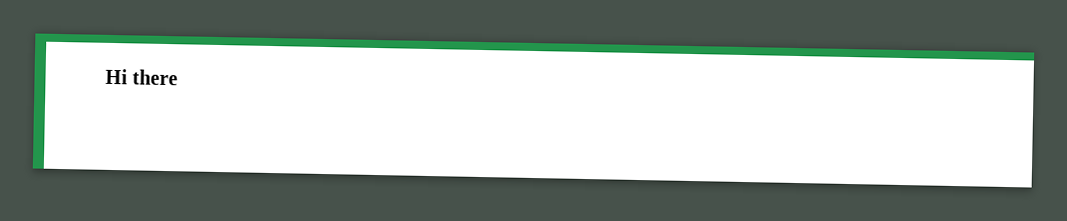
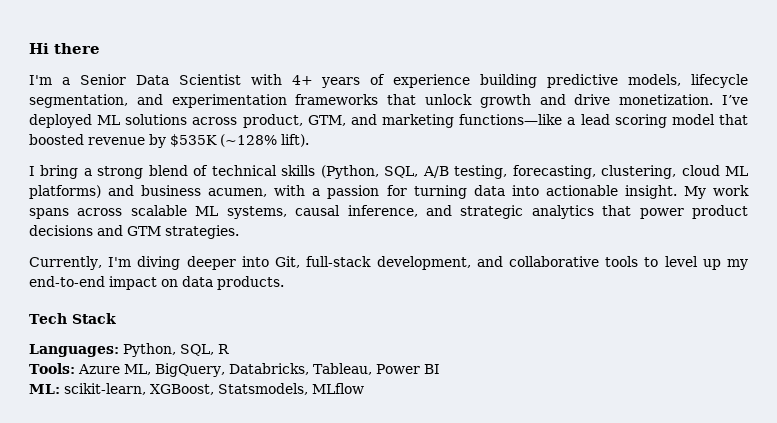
+ I'm a Senior Data Scientist with 4+ years of experience building predictive models, lifecycle segmentation, and experimentation frameworks that unlock growth and drive monetization. I’ve deployed ML solutions across product, GTM, and marketing functions—like a lead scoring model that boosted revenue by $535K (~128% lift).
+ I bring a strong blend of technical skills (Python, SQL, A/B testing, forecasting, clustering, cloud ML platforms) and business acumen, with a passion for turning data into actionable insight. My work spans across scalable ML systems, causal inference, and strategic analytics that power product decisions and GTM strategies.
+ Currently, I'm diving deeper into Git, full-stack development, and collaborative tools to level up my end-to-end impact on data products.
+ Tech Stack
+ Languages: Python, SQL, R
+ Tools: Azure ML, BigQuery, Databricks, Tableau, Power BI
+ ML: scikit-learn, XGBoost, Statsmodels, MLflow

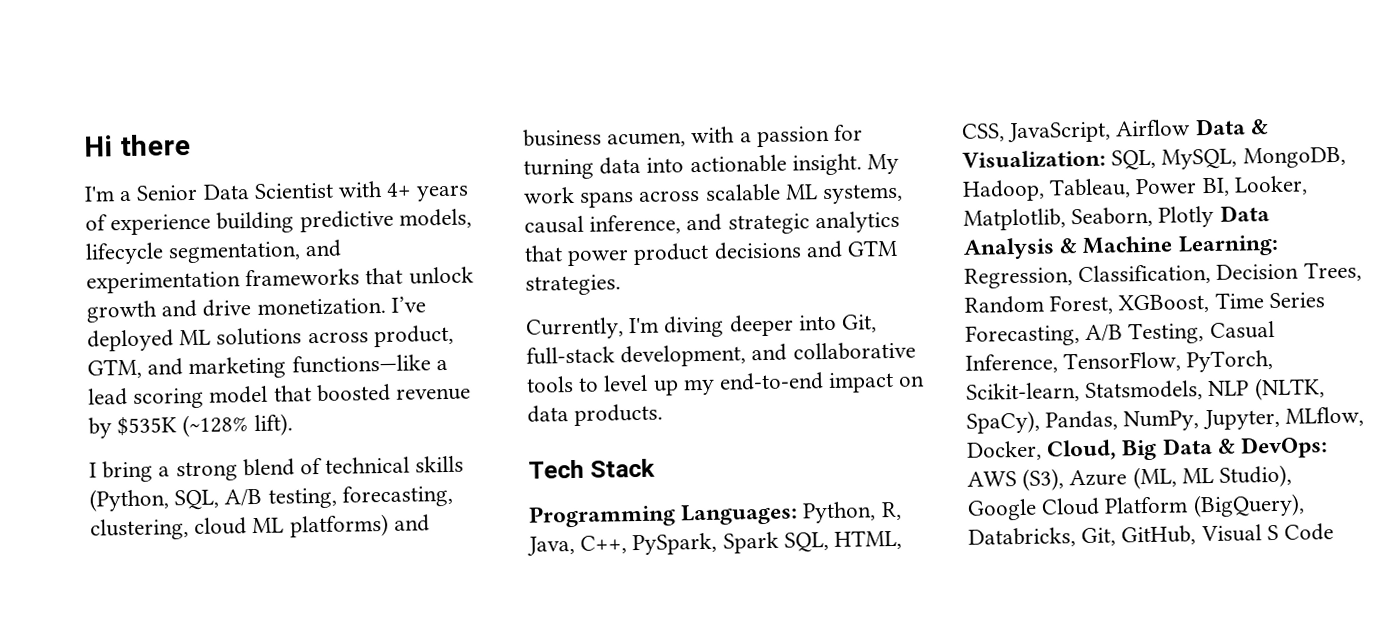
- Languages: Python, SQL, R
- Tools: Azure ML, BigQuery, Databricks, Tableau, Power BI
- ML: scikit-learn, XGBoost, Statsmodels, MLflow
+ Programming Languages: Python, R, Java, C++, PySpark, Spark SQL, HTML, CSS, JavaScript, Airflow Data & Visualization: SQL, MySQL, MongoDB, Hadoop, Tableau, Power BI, Looker, Matplotlib, Seaborn, Plotly Data Analysis & Machine Learning: Regression, Classification, Decision Trees, Random Forest, XGBoost, Time Series Forecasting, A/B Testing, Casual Inference, TensorFlow, PyTorch, Scikit-learn, Statsmodels, NLP (NLTK, SpaCy), Pandas, NumPy, Jupyter, MLflow, Docker, Cloud, Big Data & DevOps: AWS (S3), Azure (ML, ML Studio), Google Cloud Platform (BigQuery), Databricks, Git, GitHub, Visual S Code

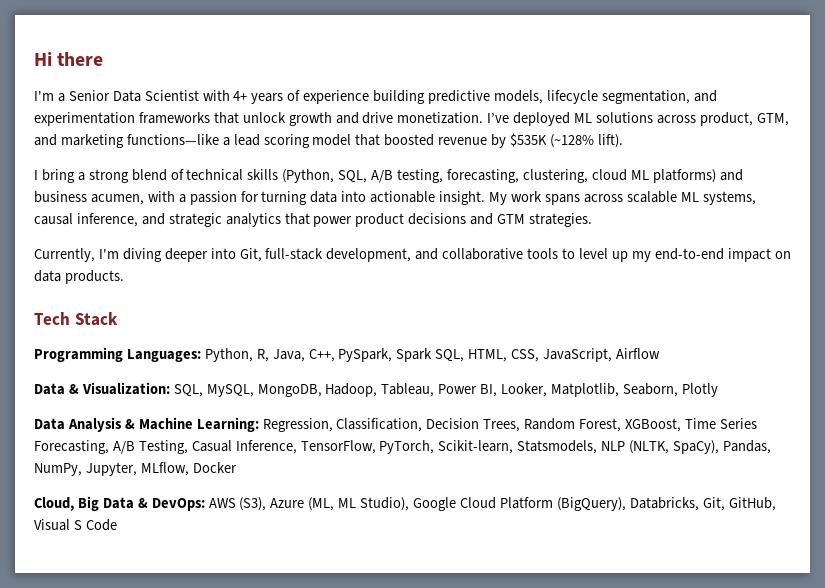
- Python, R, Java, C++, PySpark, Spark SQL, HTML, CSS, JavaScript, Airflow Data & Visualization:
+ Python, R, Java, C++, PySpark, Spark SQL, HTML, CSS, JavaScript, Airflow
+ Data & Visualization:
- SQL, MySQL, MongoDB, Hadoop, Tableau, Power BI, Looker, Matplotlib, Seaborn, Plotly Data Analysis & Machine Learning:
+ SQL, MySQL, MongoDB, Hadoop, Tableau, Power BI, Looker, Matplotlib, Seaborn, Plotly
+ Data Analysis & Machine Learning:
- Regression, Classification, Decision Trees, Random Forest, XGBoost, Time Series Forecasting, A/B Testing, Casual Inference, TensorFlow, PyTorch, Scikit-learn, Statsmodels, NLP (NLTK, SpaCy), Pandas, NumPy, Jupyter, MLflow, Docker, Cloud, Big Data & DevOps:
+ Regression, Classification, Decision Trees, Random Forest, XGBoost, Time Series Forecasting, A/B Testing, Casual Inference, TensorFlow, PyTorch, Scikit-learn, Statsmodels, NLP (NLTK, SpaCy), Pandas, NumPy, Jupyter, MLflow, Docker
+ Cloud, Big Data & DevOps:

